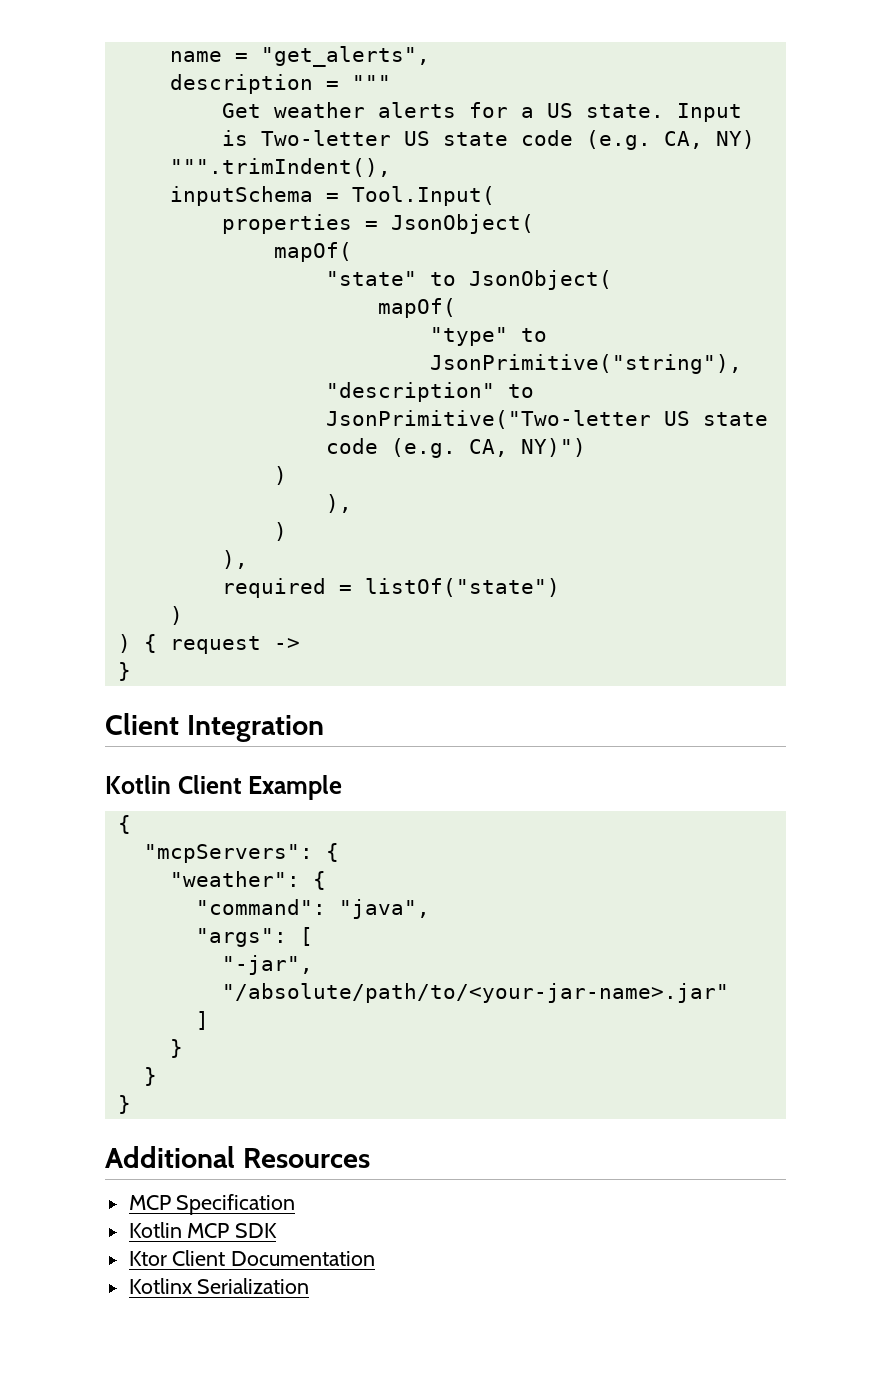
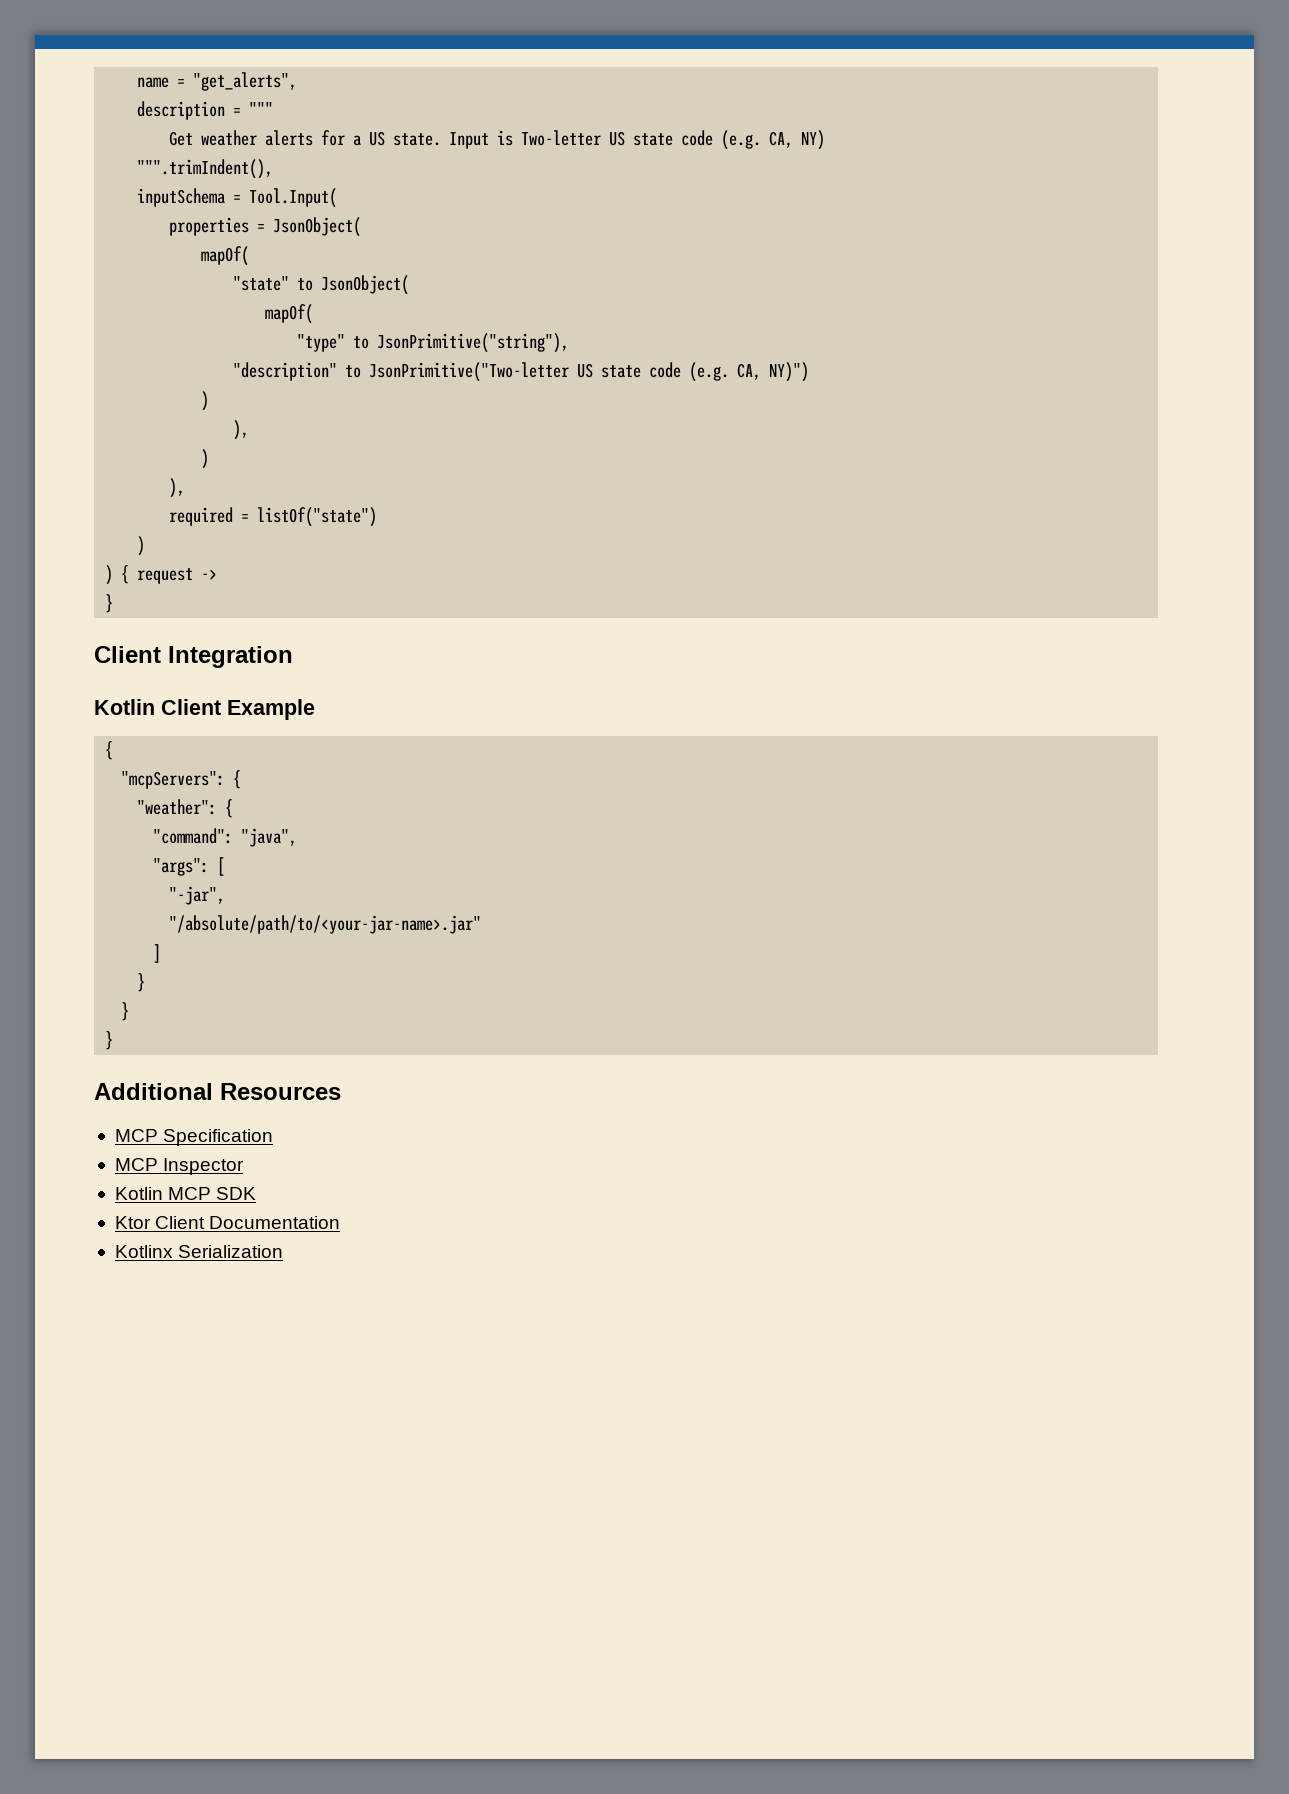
+ MCP Inspector

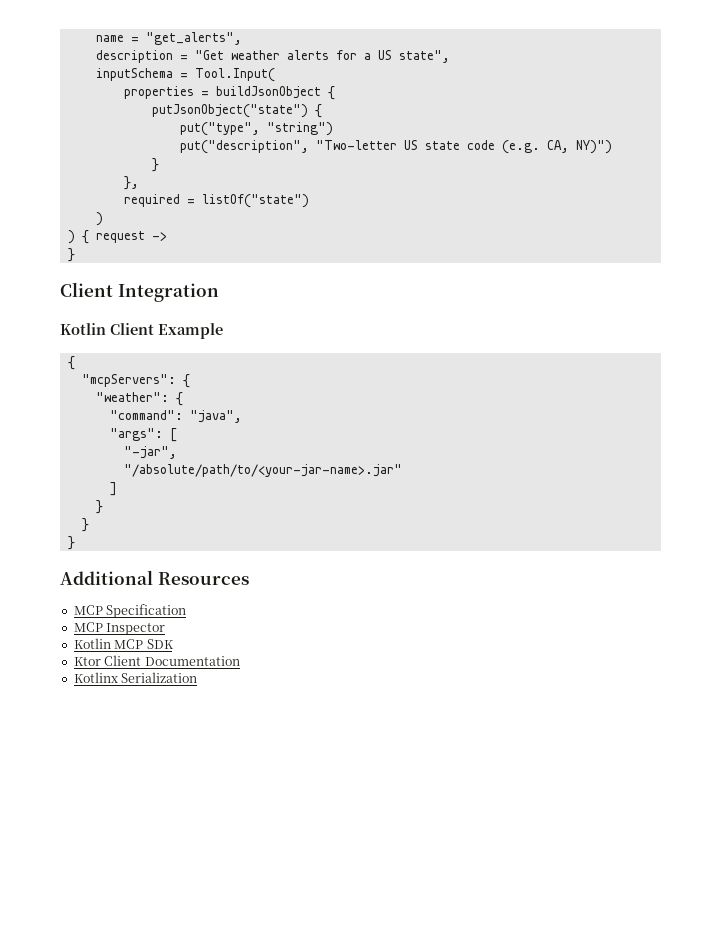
- description = """
- Get weather alerts for a US state. Input is Two-letter US state code (e.g. CA, NY)
- """.trimIndent(),
+ description = "Get weather alerts for a US state",
- properties = JsonObject(
- mapOf(
- "state" to JsonObject(
- mapOf(
- "type" to JsonPrimitive("string"),
- "description" to JsonPrimitive("Two-letter US state code (e.g. CA, NY)")
- )
- ),
- )
- ),
+ properties = buildJsonObject {
+ putJsonObject("state") {
+ put("type", "string")
+ put("description", "Two-letter US state code (e.g. CA, NY)")
+ }
+ },

